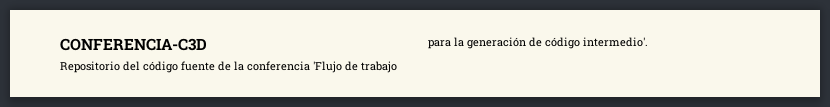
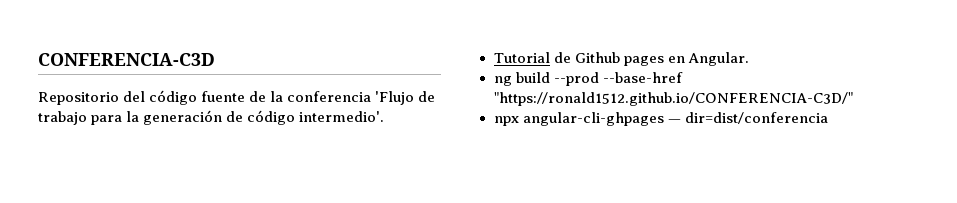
+ Tutorial de Github pages en Angular.
+ ng build --prod --base-href "https://ronald1512.github.io/CONFERENCIA-C3D/"
+ npx angular-cli-ghpages — dir=dist/conferencia

